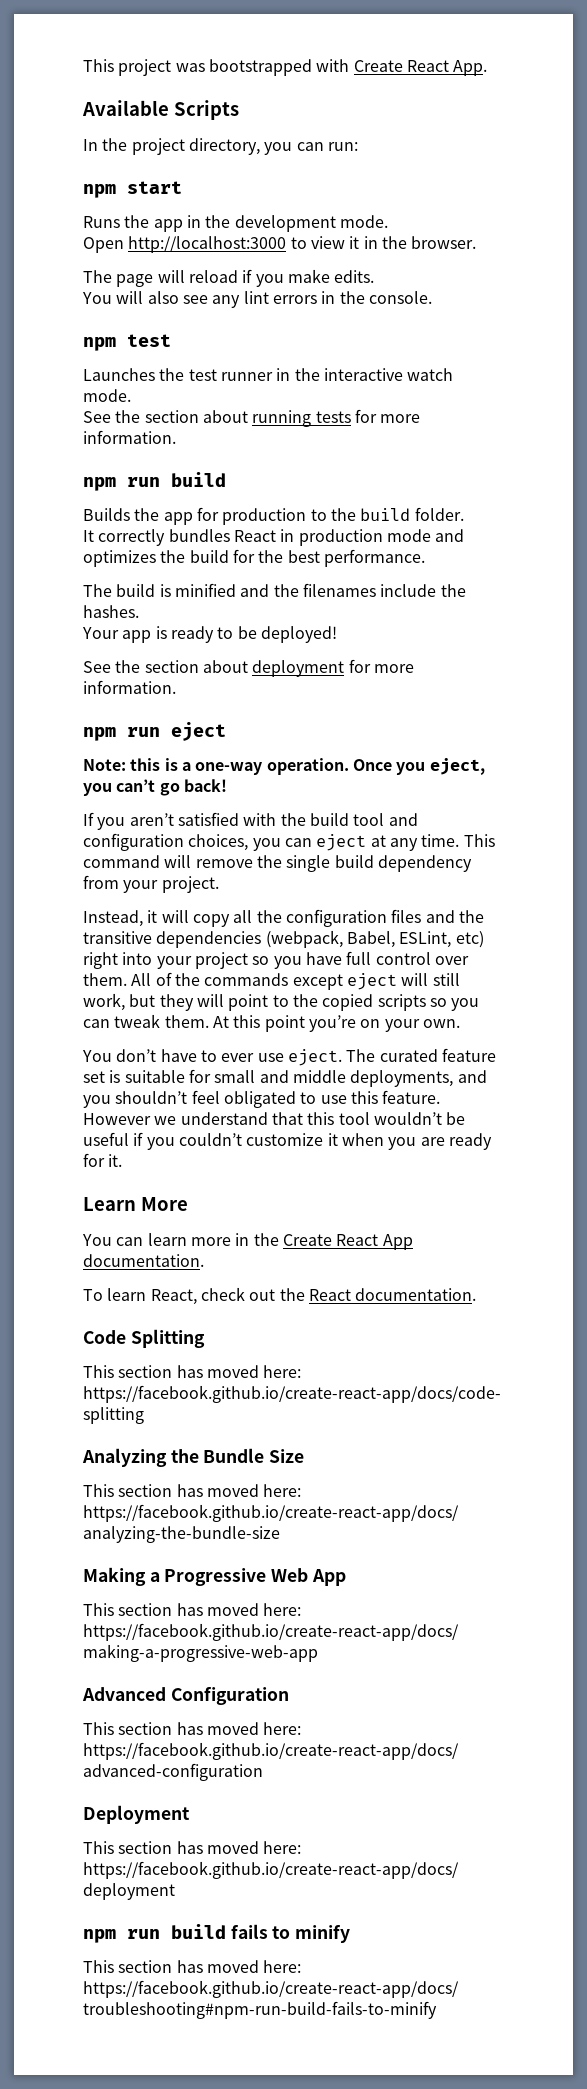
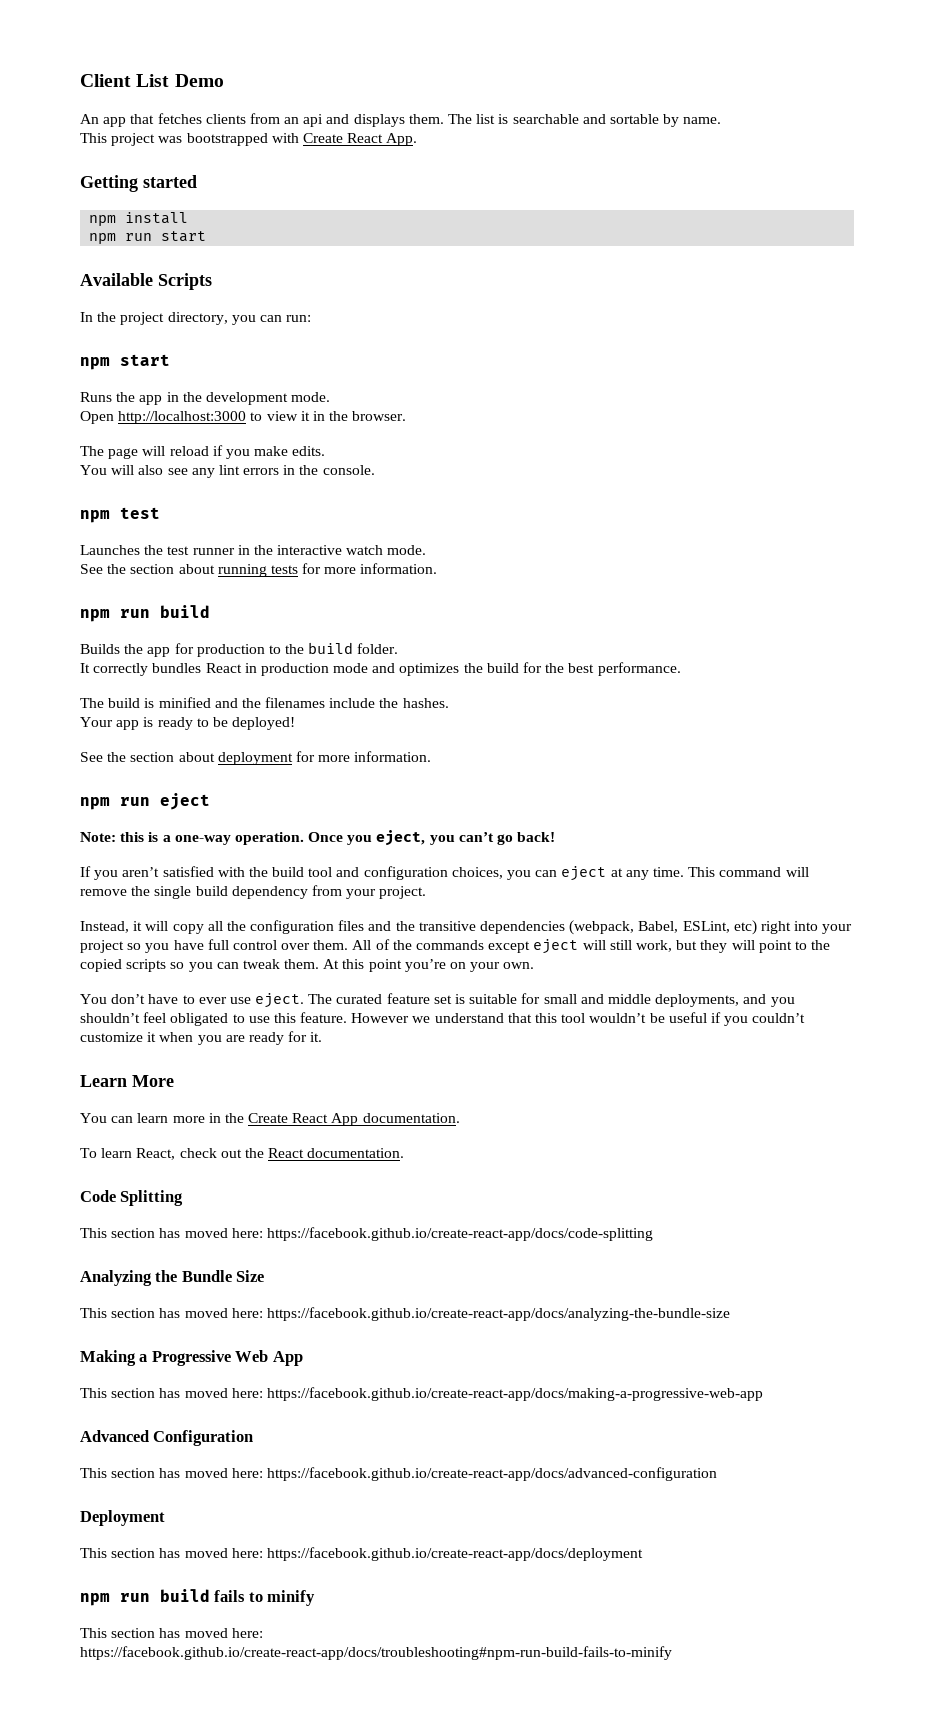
+ Client List Demo
+ An app that fetches clients from an api and displays them. The list is searchable and sortable by name.
+ Getting started
+ npm install
+ npm run start

